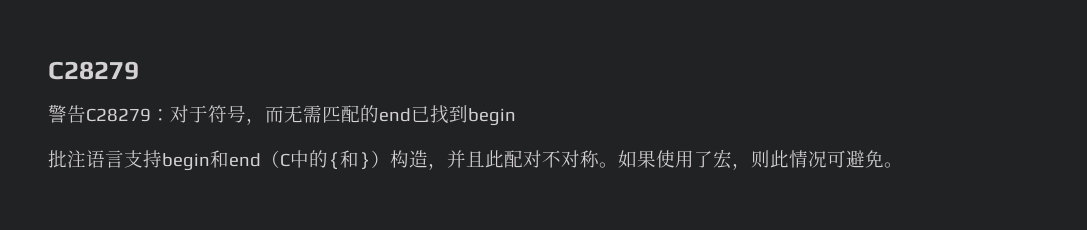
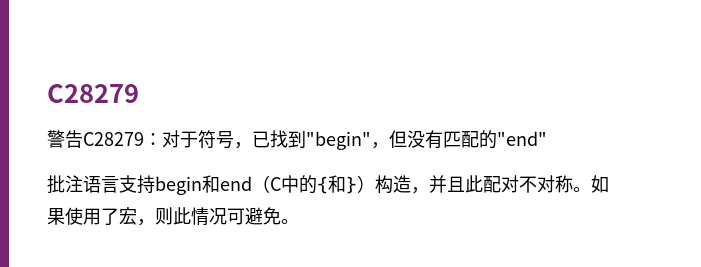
- 警告C28279：对于符号，而无需匹配的end已找到begin
+ 警告C28279：对于符号，已找到"begin"，但没有匹配的"end"

